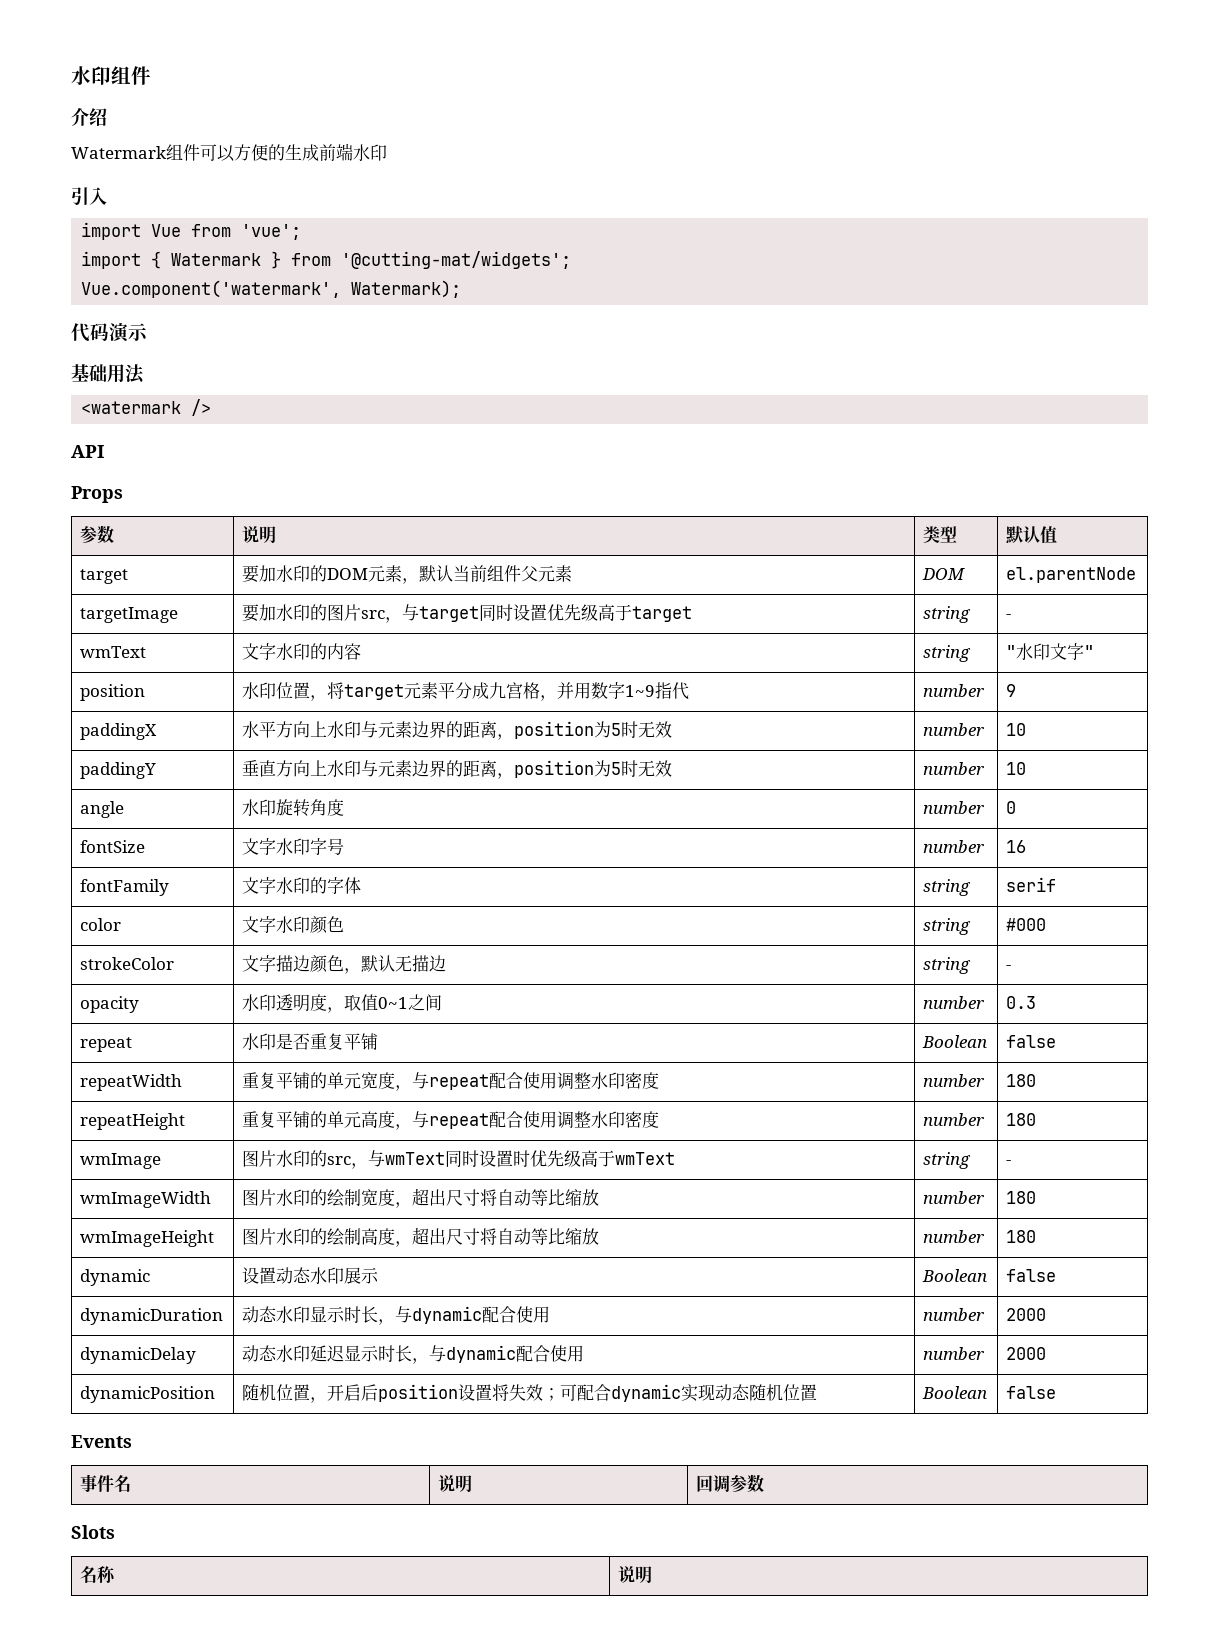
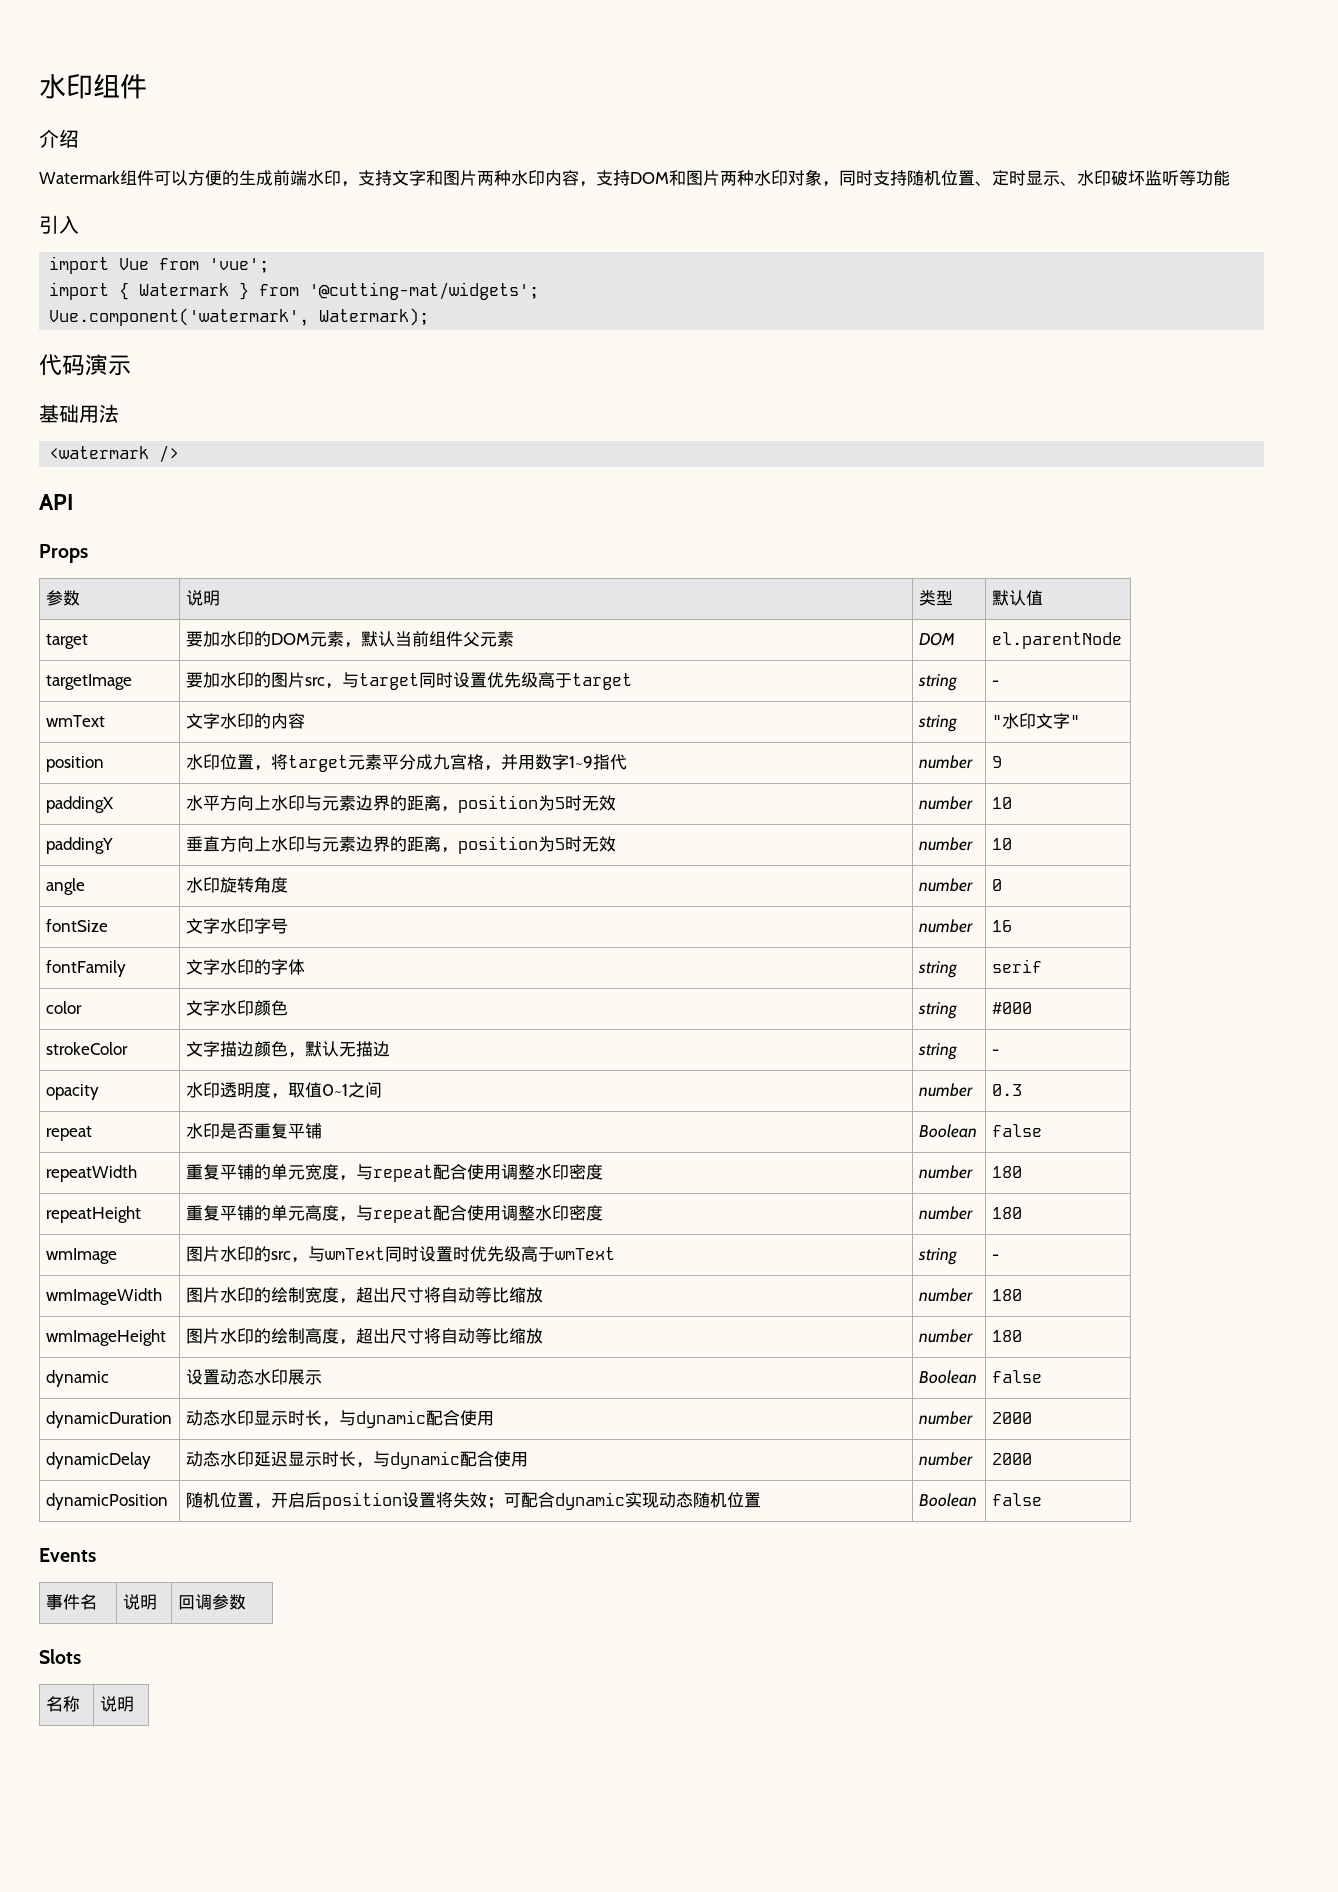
- Watermark组件可以方便的生成前端水印
+ Watermark组件可以方便的生成前端水印，支持文字和图片两种水印内容，支持DOM和图片两种水印对象，同时支持随机位置、定时显示、水印破坏监听等功能

